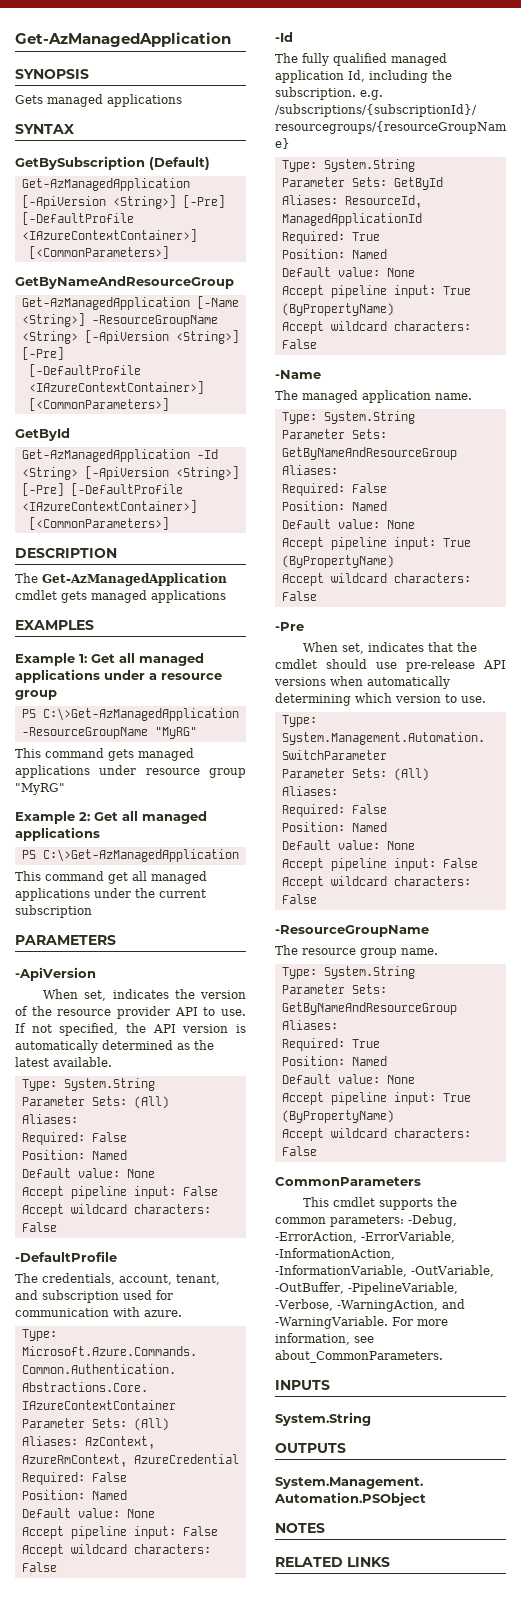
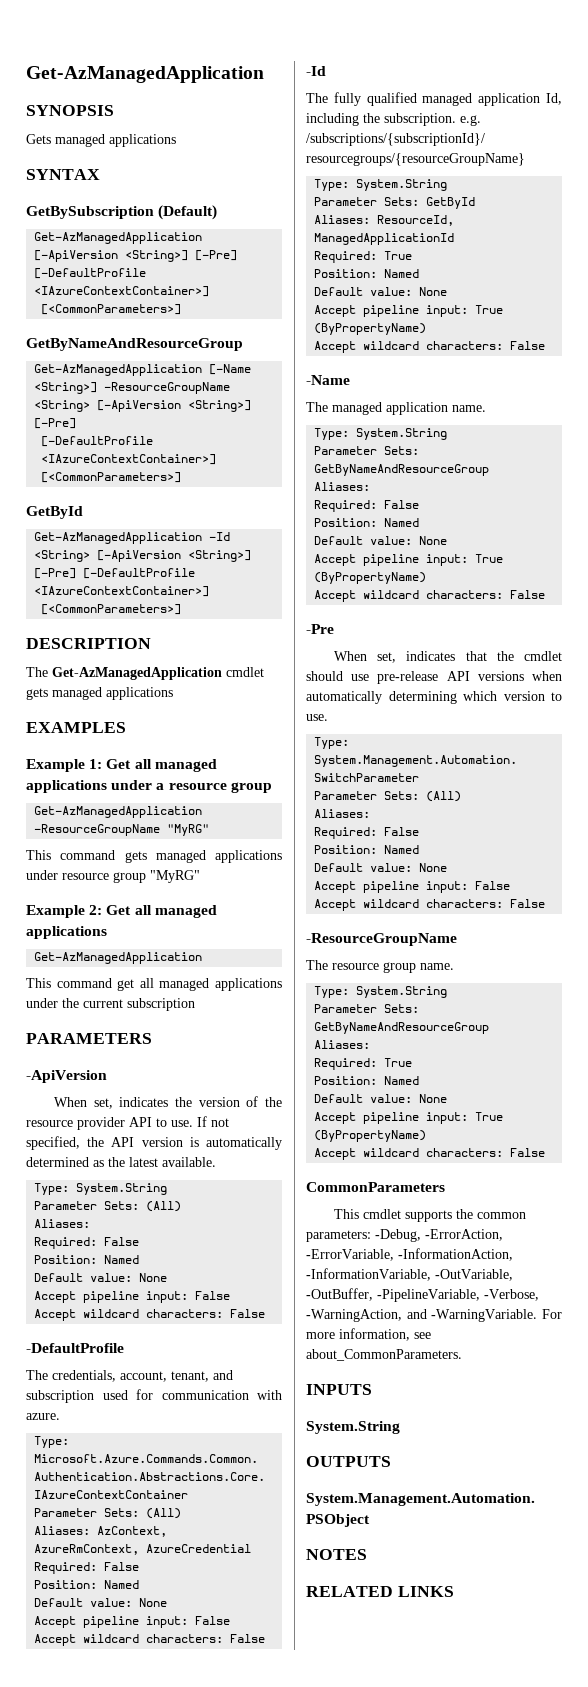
- PS C:\>Get-AzManagedApplication -ResourceGroupName "MyRG"
+ Get-AzManagedApplication -ResourceGroupName "MyRG"
  Example 2: Get all managed applications
- PS C:\>Get-AzManagedApplication
+ Get-AzManagedApplication

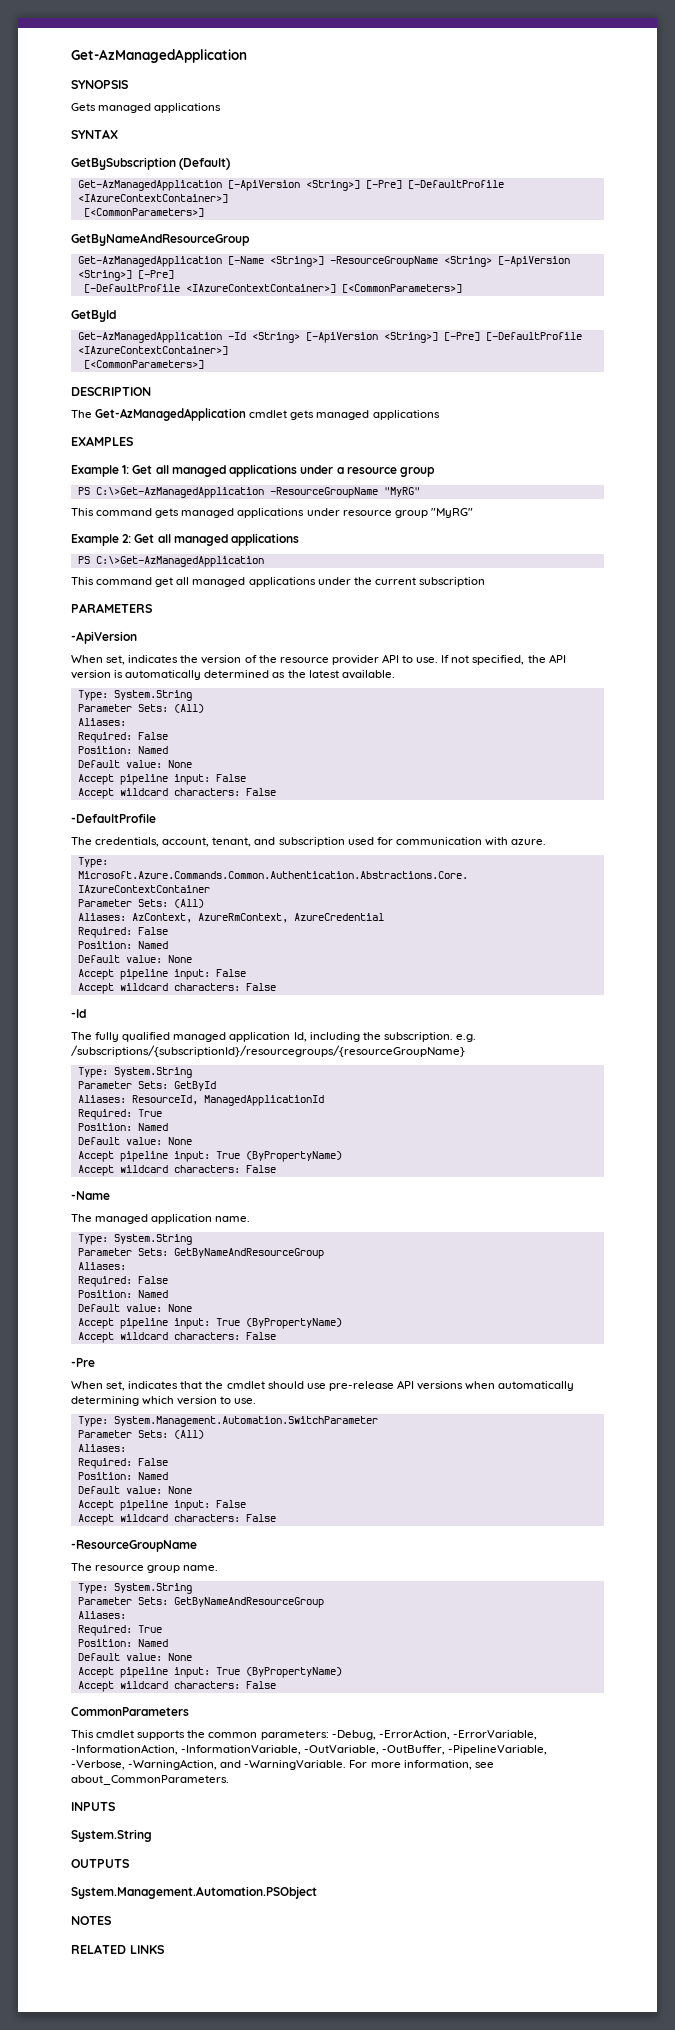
- Get-AzManagedApplication -ResourceGroupName "MyRG"
+ PS C:\>Get-AzManagedApplication -ResourceGroupName "MyRG"
  Example 2: Get all managed applications
- Get-AzManagedApplication
+ PS C:\>Get-AzManagedApplication

